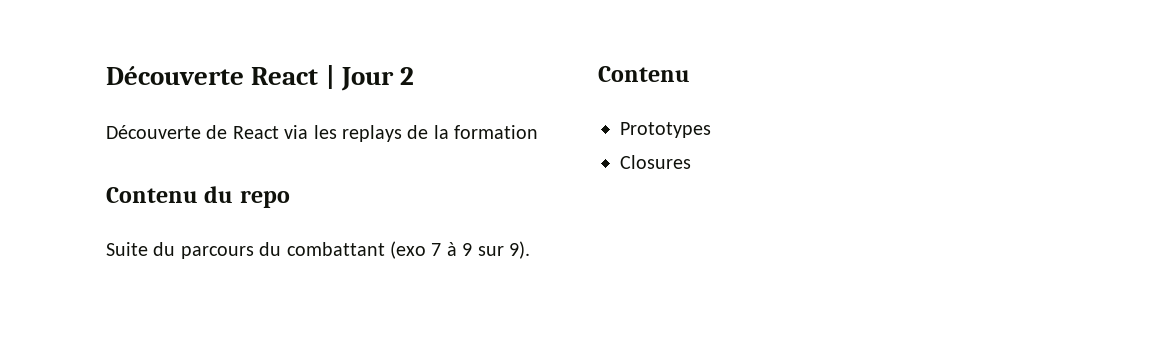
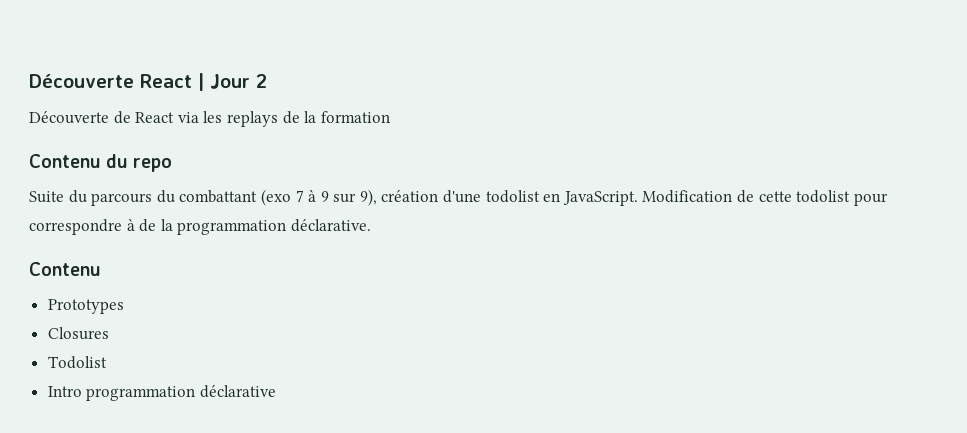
- Suite du parcours du combattant (exo 7 à 9 sur 9).
+ Suite du parcours du combattant (exo 7 à 9 sur 9), création d'une todolist en JavaScript. Modification de cette todolist pour correspondre à de la programmation déclarative.
+ Todolist
+ Intro programmation déclarative

